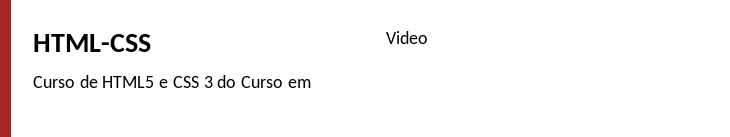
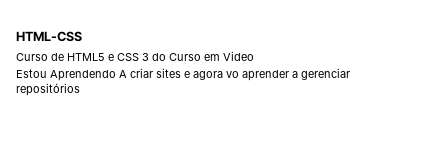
+ Estou Aprendendo A criar sites e agora vo aprender a gerenciar repositórios

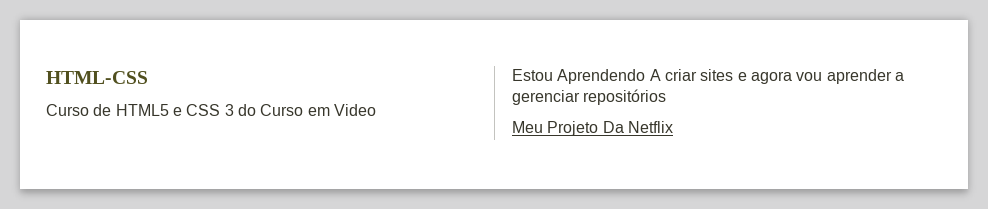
- Estou Aprendendo A criar sites e agora vo aprender a gerenciar repositórios
+ Estou Aprendendo A criar sites e agora vou aprender a gerenciar repositórios
+ Meu Projeto Da Netflix

